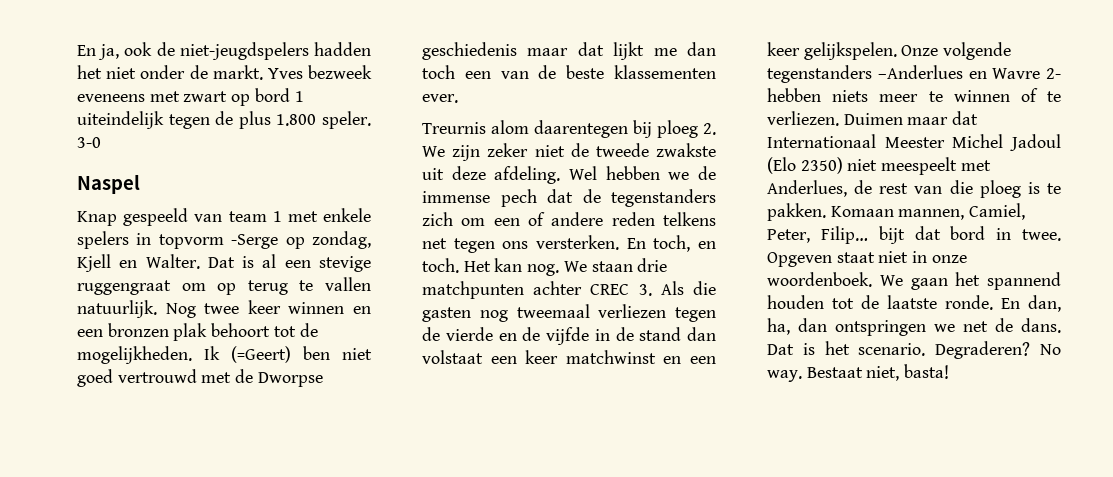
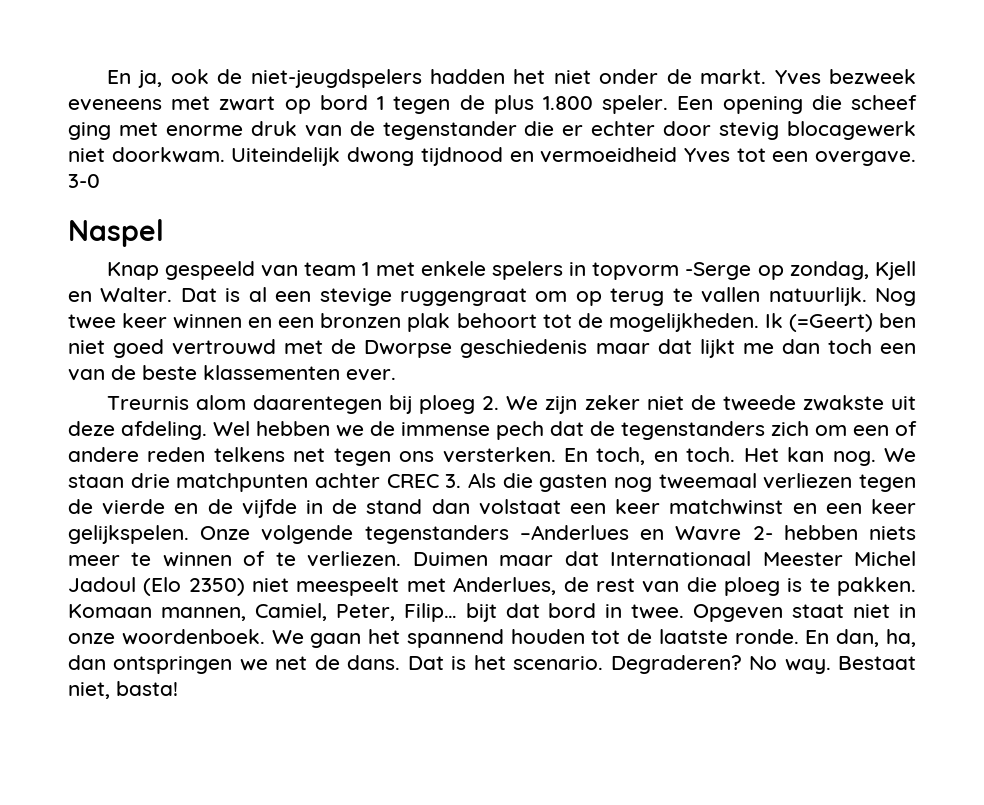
- Yves bezweek eveneens met zwart op bord 1 uiteindelijk tegen de plus 1.800 speler.
+ Yves bezweek eveneens met zwart op bord 1 tegen de plus 1.800 speler.
+ Een opening die scheef ging met enorme druk van de tegenstander die er echter door stevig blocagewerk niet doorkwam. Uiteindelijk dwong tijdnood en vermoeidheid Yves tot een overgave.

